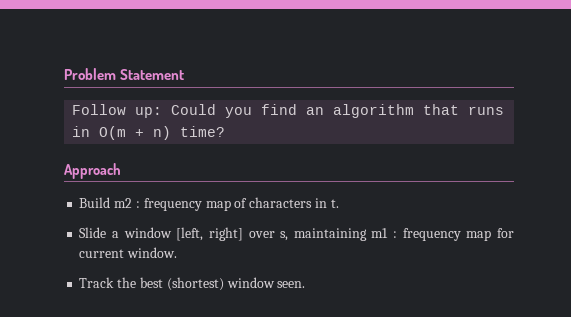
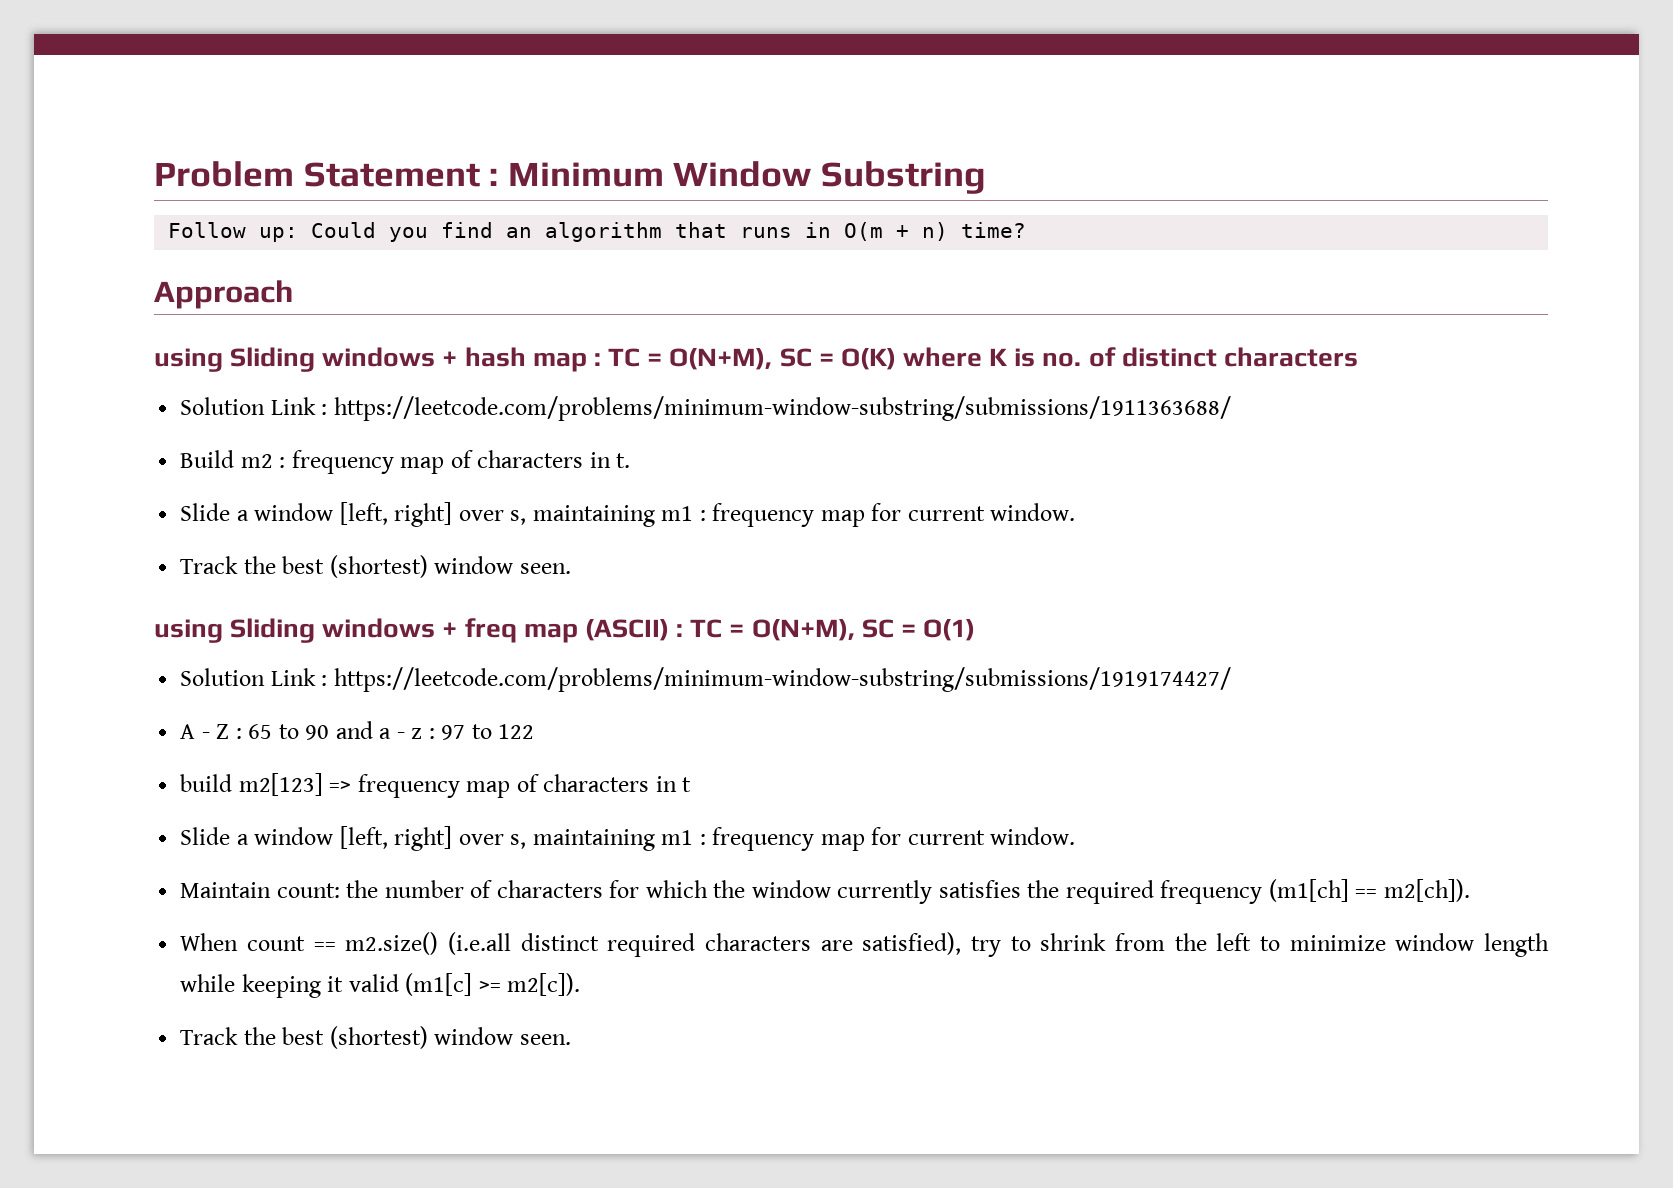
- Problem Statement
+ Problem Statement : Minimum Window Substring
+ using Sliding windows + hash map : TC = O(N+M), SC = O(K) where K is no. of distinct characters
+ Solution Link : https://leetcode.com/problems/minimum-window-substring/submissions/1911363688/
+ using Sliding windows + freq map (ASCII) : TC = O(N+M), SC = O(1)
+ Solution Link : https://leetcode.com/problems/minimum-window-substring/submissions/1919174427/
+ A - Z : 65 to 90 and a - z : 97 to 122
+ build m2[123] => frequency map of characters in t
+ Slide a window [left, right] over s, maintaining m1 : frequency map for current window.
+ Maintain count: the number of characters for which the window currently satisfies the required frequency (m1[ch] == m2[ch]).
+ When count == m2.size() (i.e.all distinct required characters are satisfied), try to shrink from the left to minimize window length while keeping it valid (m1[c] >= m2[c]).
+ Track the best (shortest) window seen.

